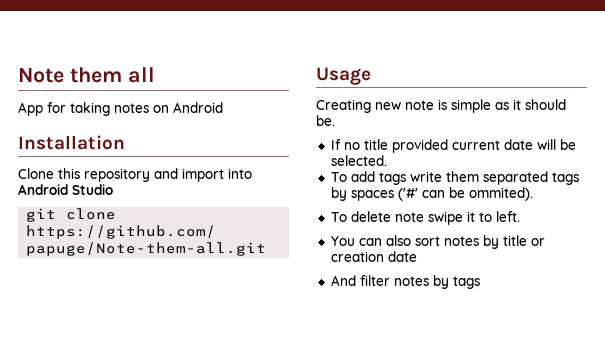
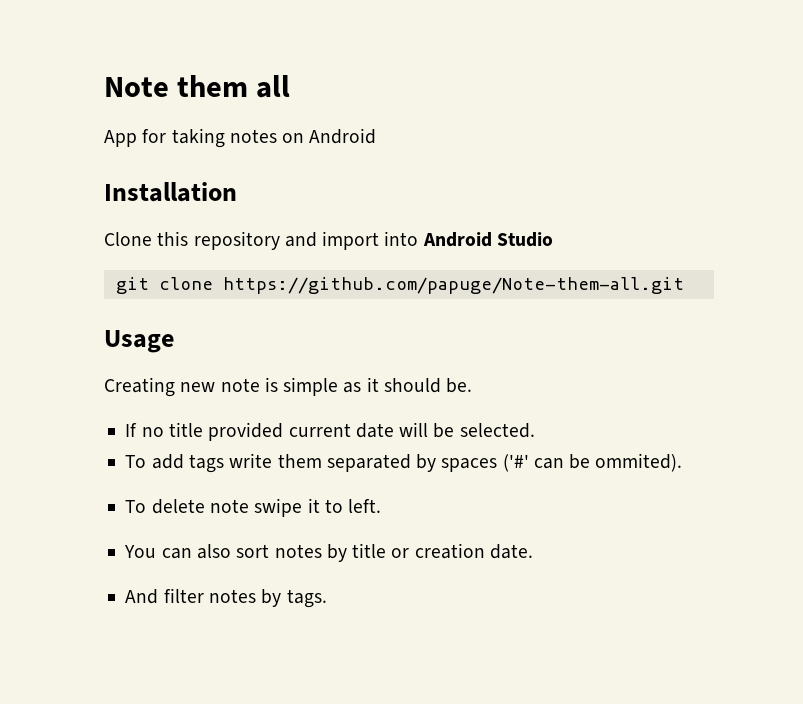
- To add tags write them separated tags by spaces ('#' can be ommited).
+ To add tags write them separated by spaces ('#' can be ommited).
- You can also sort notes by title or creation date
+ You can also sort notes by title or creation date.
- And filter notes by tags
+ And filter notes by tags.

